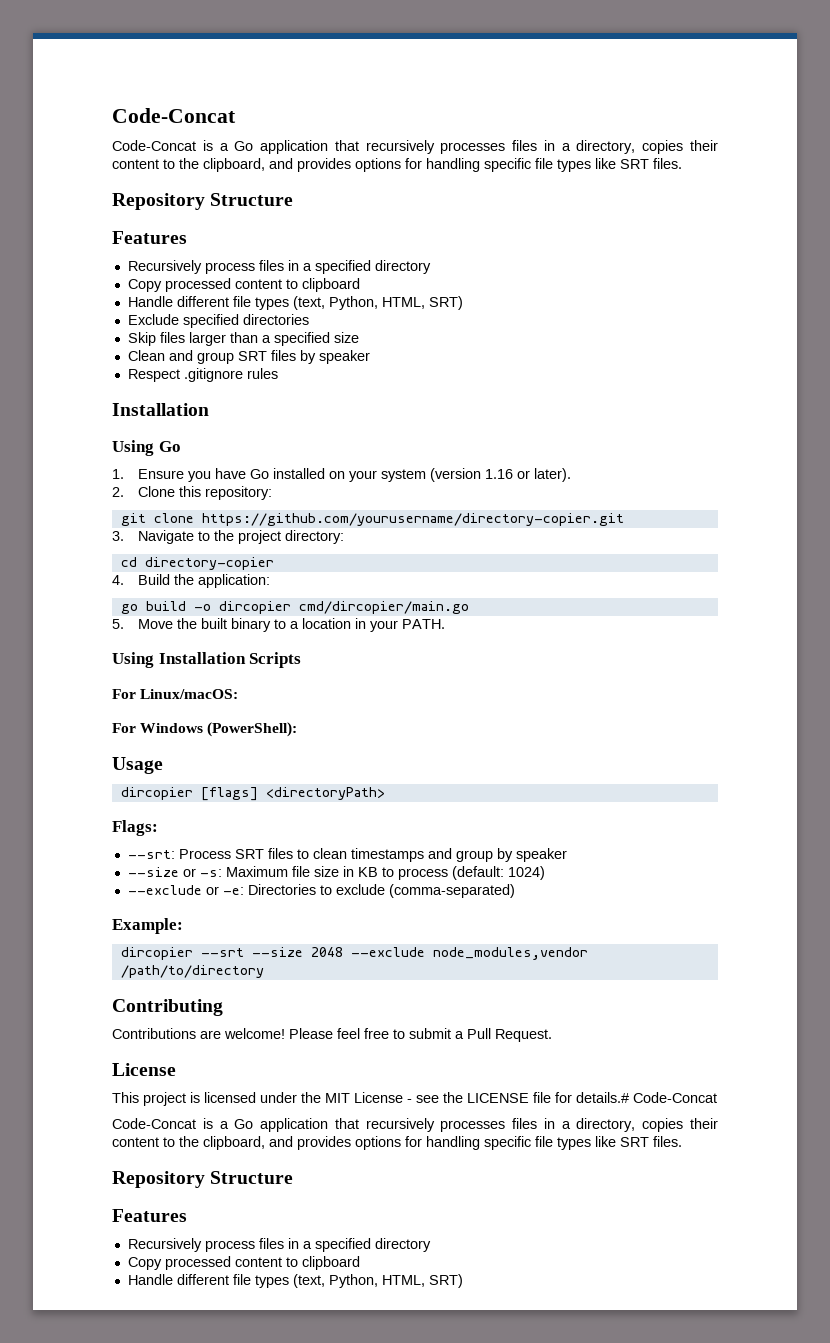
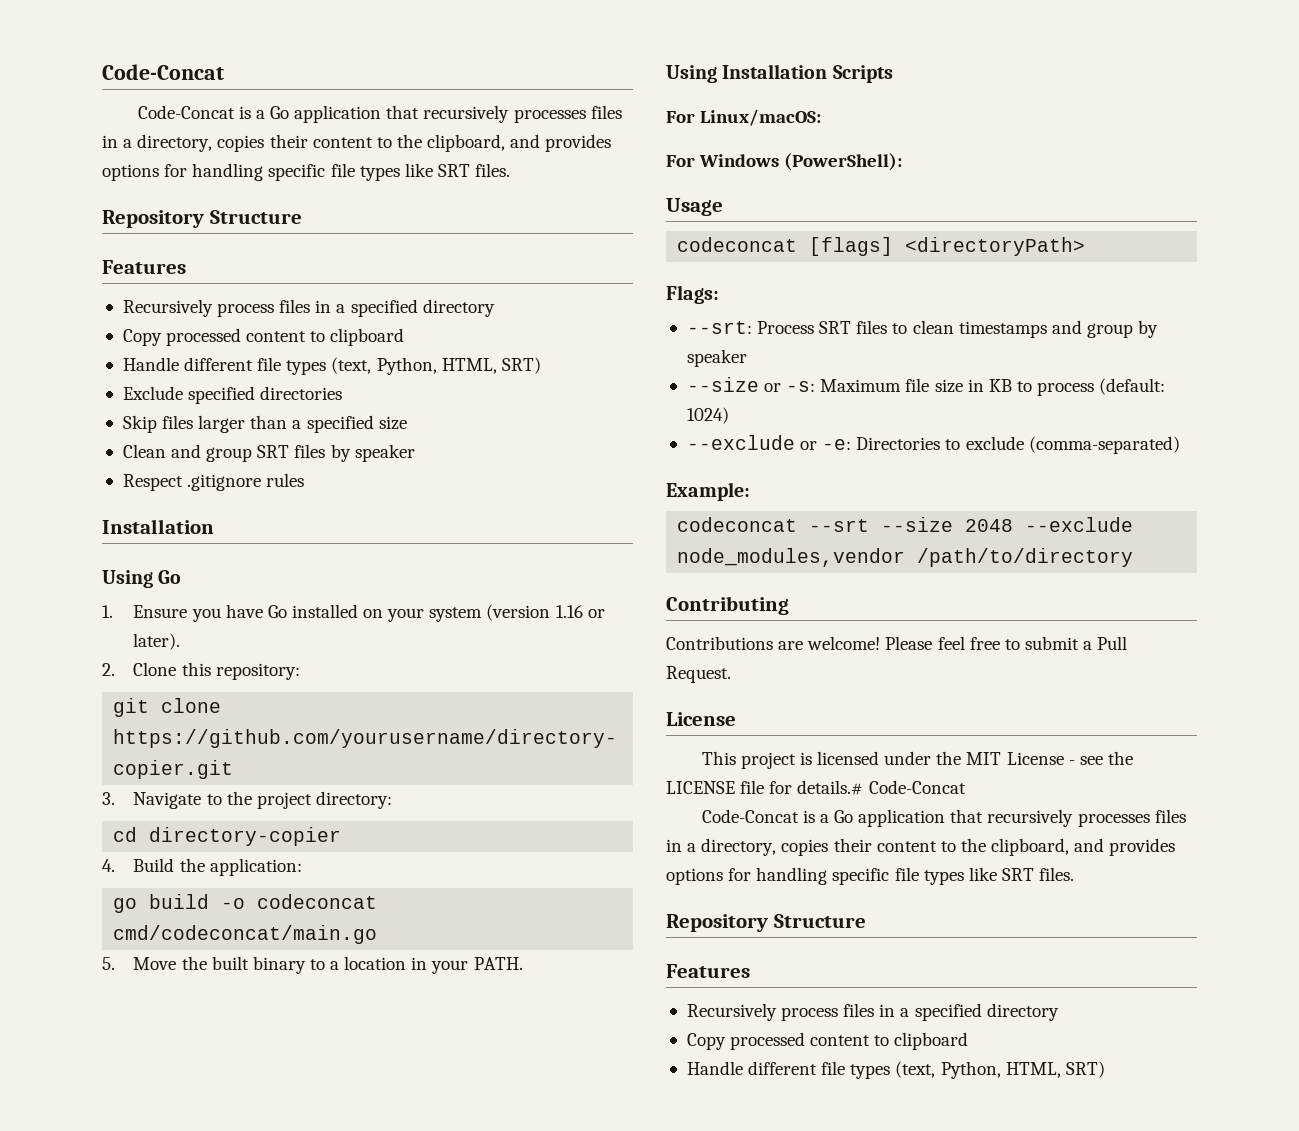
- go build -o dircopier cmd/dircopier/main.go
+ go build -o codeconcat cmd/codeconcat/main.go
- dircopier [flags] <directoryPath>
+ codeconcat [flags] <directoryPath>
- dircopier --srt --size 2048 --exclude node_modules,vendor /path/to/directory
+ codeconcat --srt --size 2048 --exclude node_modules,vendor /path/to/directory

